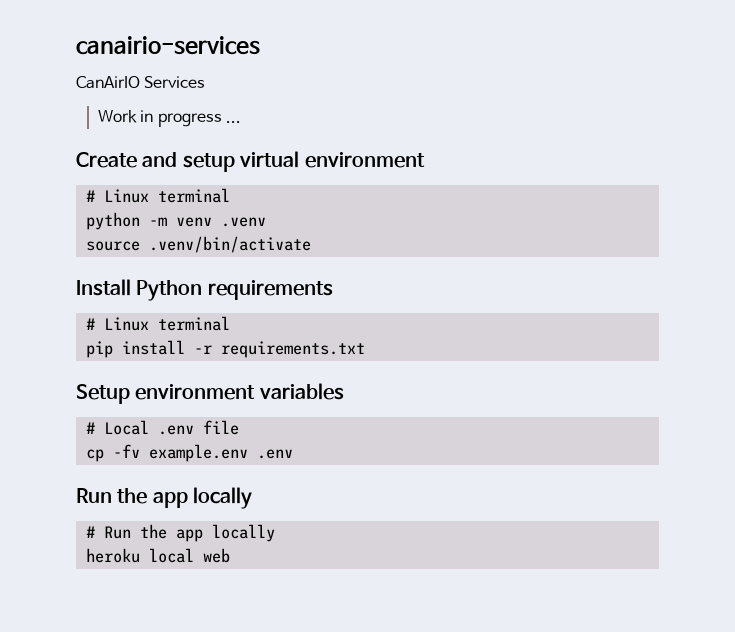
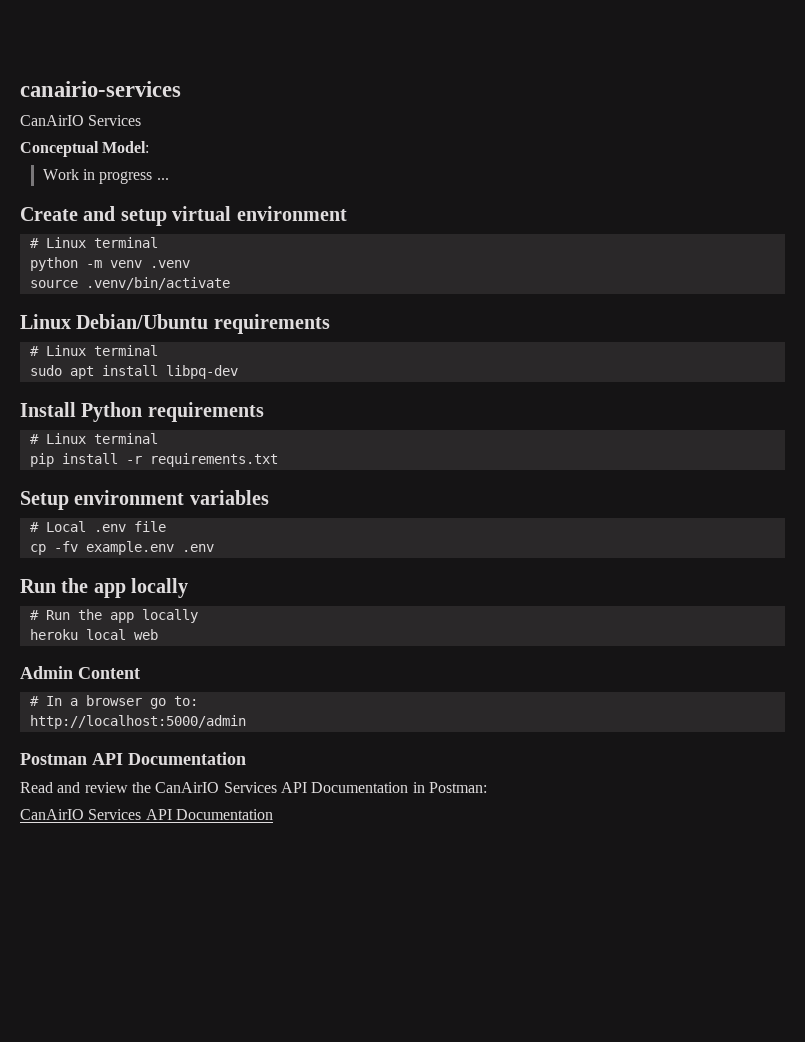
+ Conceptual Model:
+ Linux Debian/Ubuntu requirements
+ # Linux terminal
+ sudo apt install libpq-dev
+ Admin Content
+ # In a browser go to:
+ http://localhost:5000/admin
+ Postman API Documentation
+ Read and review the CanAirIO Services API Documentation in Postman:
+ CanAirIO Services API Documentation

